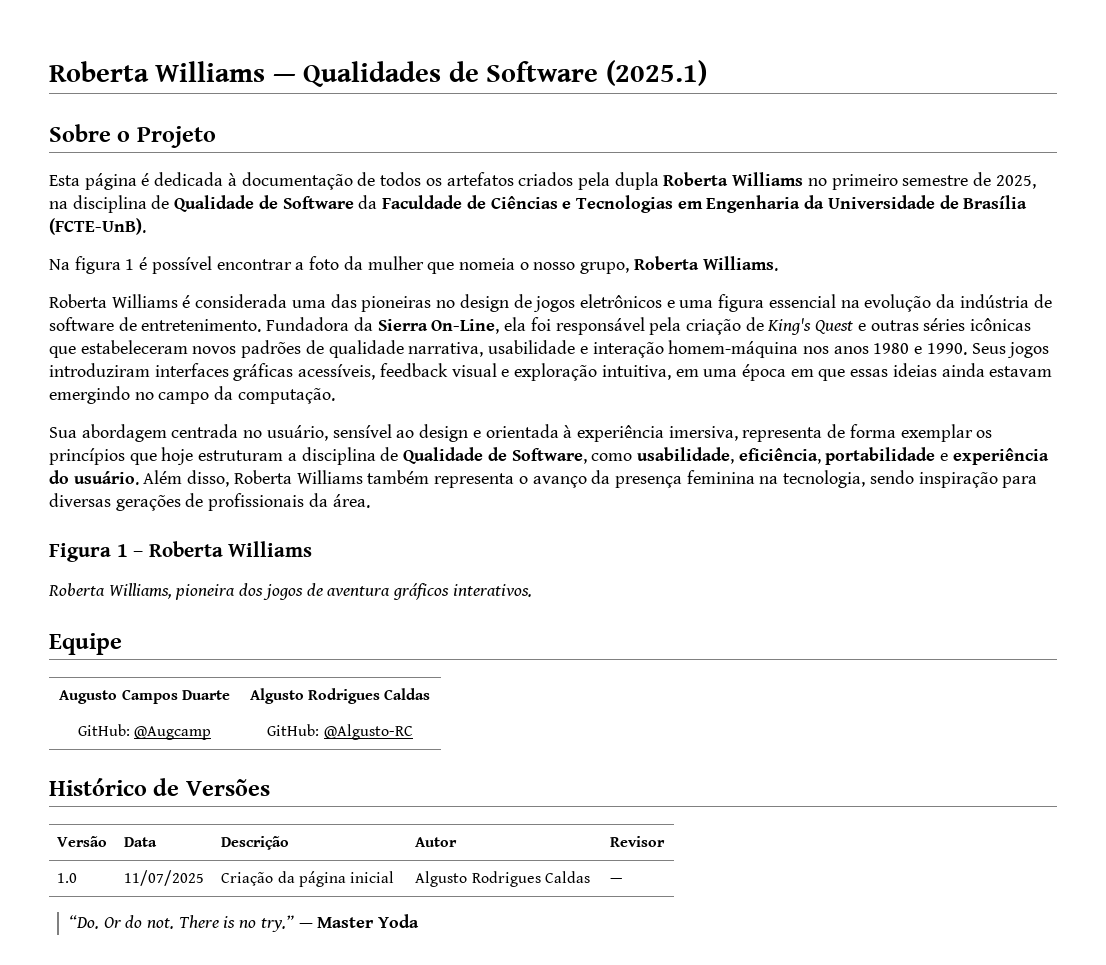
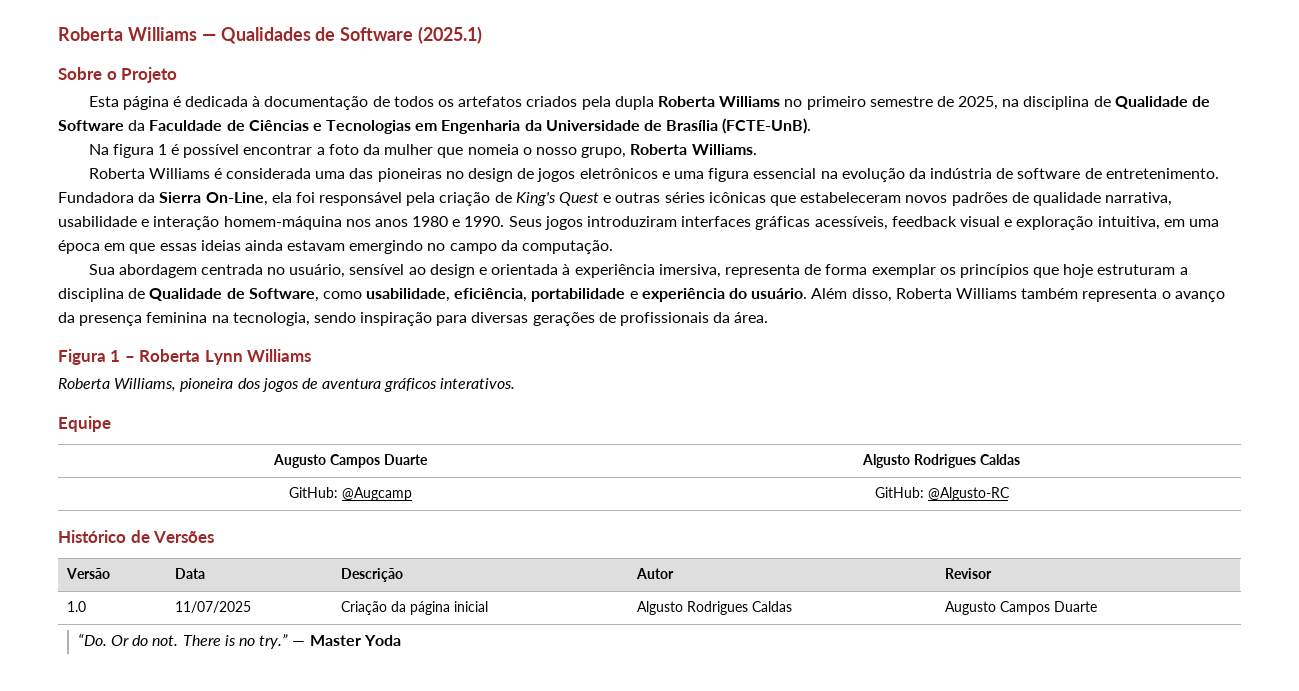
- Figura 1 – Roberta Williams
+ Figura 1 – Roberta Lynn Williams
- 1.0 | 11/07/2025 | Criação da página inicial | Algusto Rodrigues Caldas | —
+ 1.0 | 11/07/2025 | Criação da página inicial | Algusto Rodrigues Caldas | Augusto Campos Duarte

